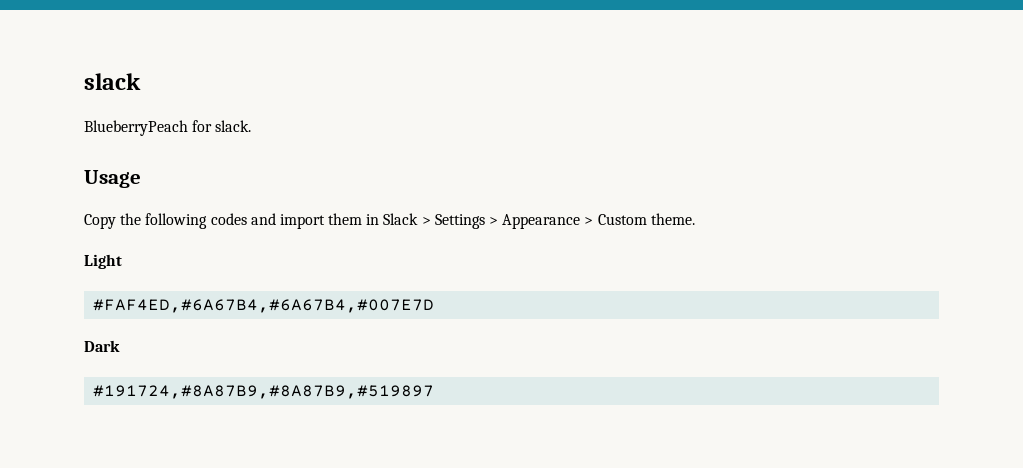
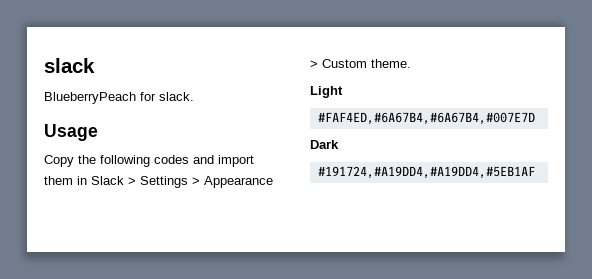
- #191724,#8A87B9,#8A87B9,#519897
+ #191724,#A19DD4,#A19DD4,#5EB1AF

